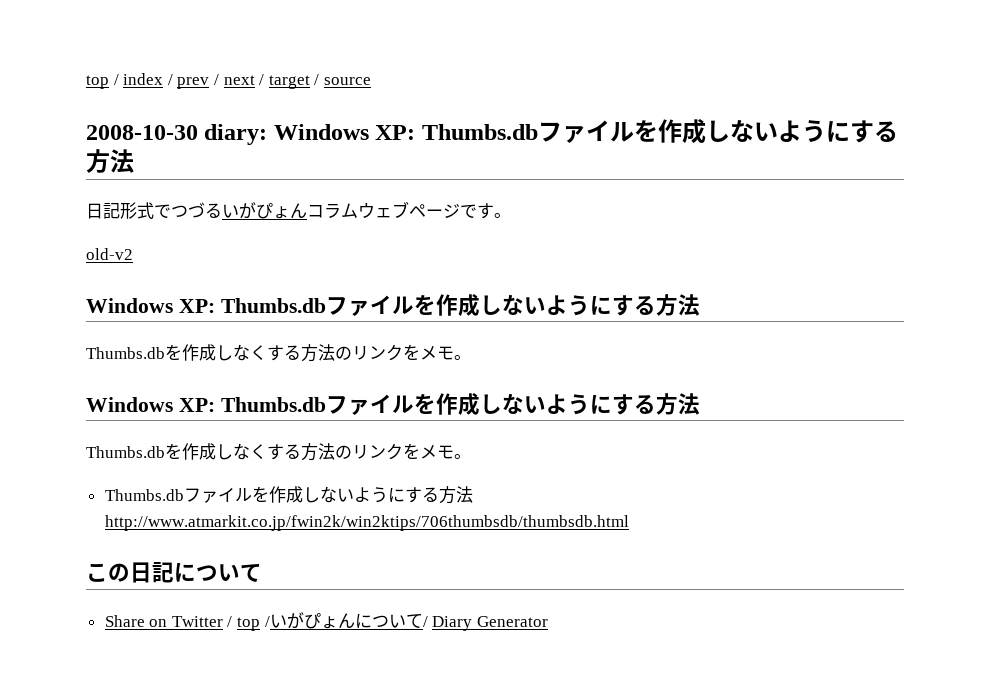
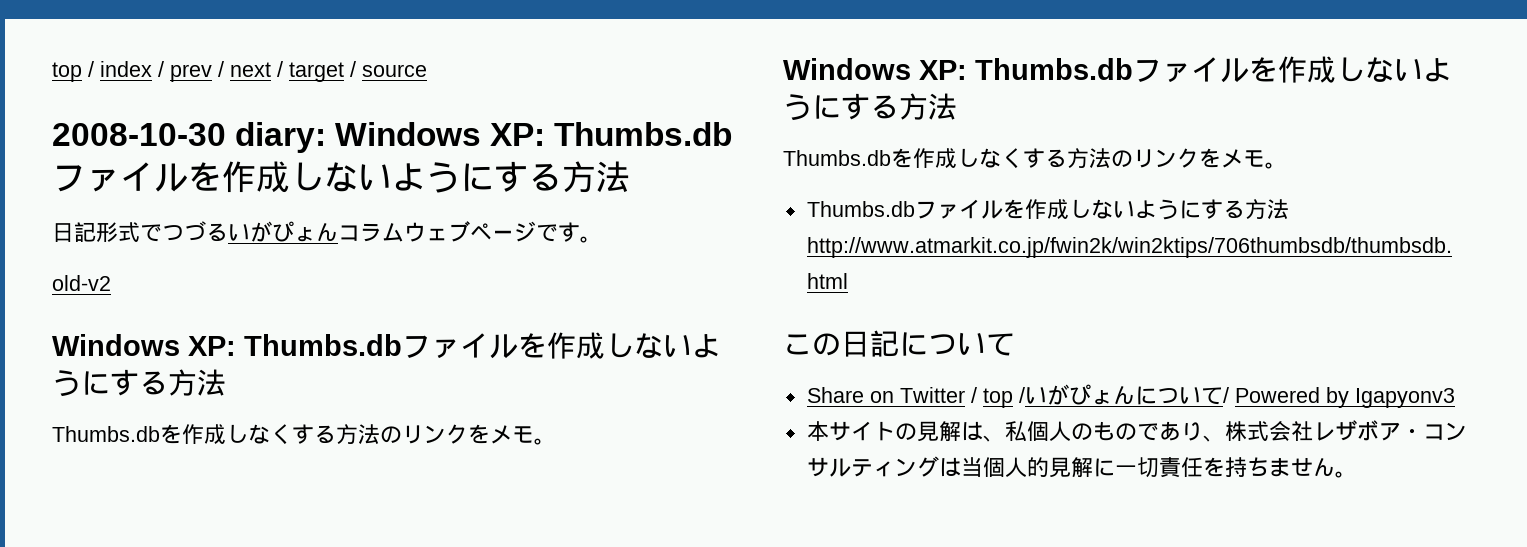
- Share on Twitter / top /いがぴょんについて/ Diary Generator
+ Share on Twitter / top /いがぴょんについて/ Powered by Igapyonv3
+ 本サイトの見解は、私個人のものであり、株式会社レザボア・コンサルティングは当個人的見解に一切責任を持ちません。

